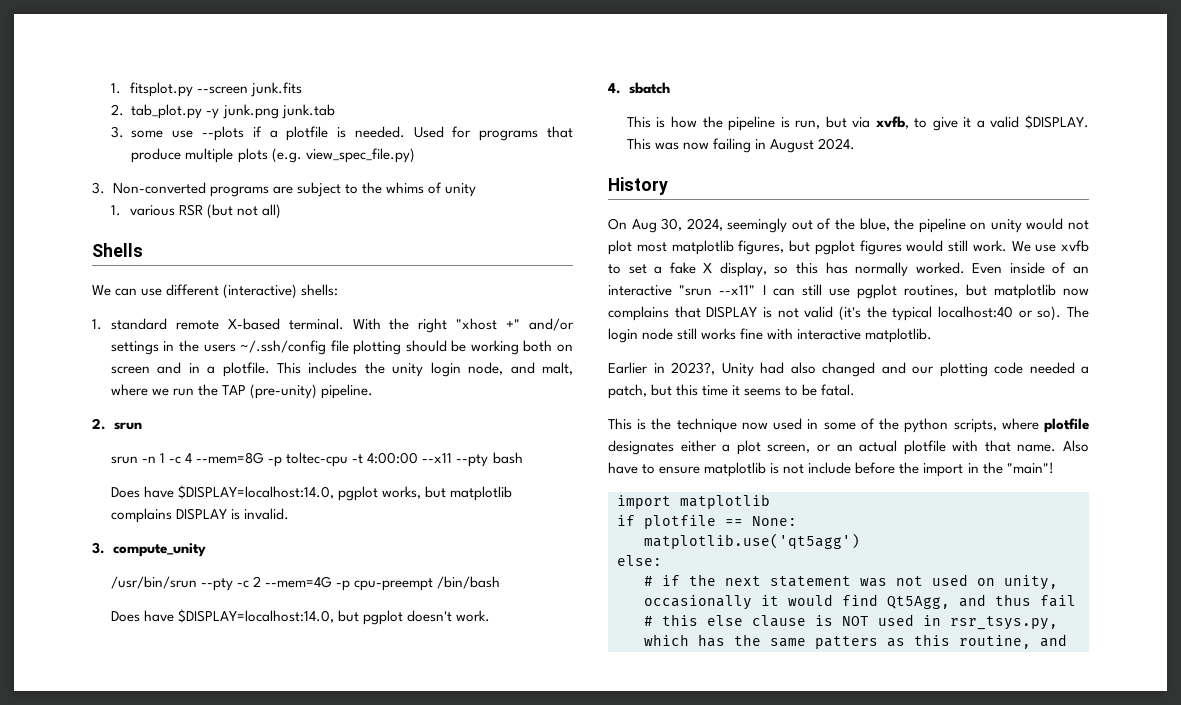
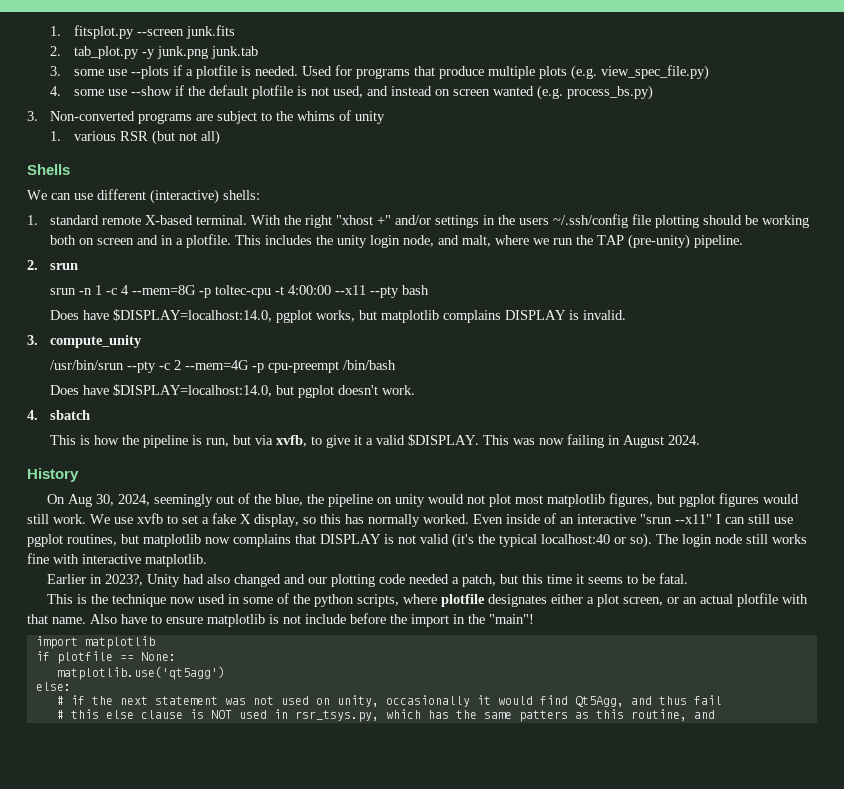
+ 4. some use --show if the default plotfile is not used, and instead on screen wanted (e.g. process_bs.py)

